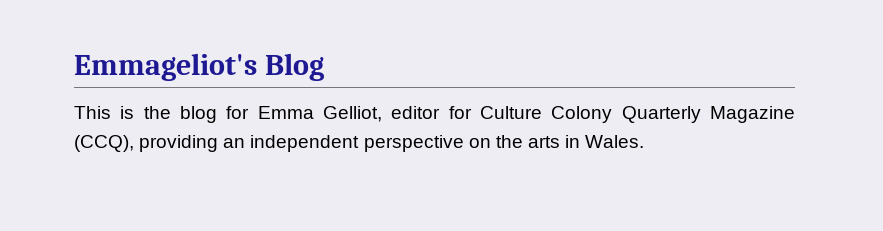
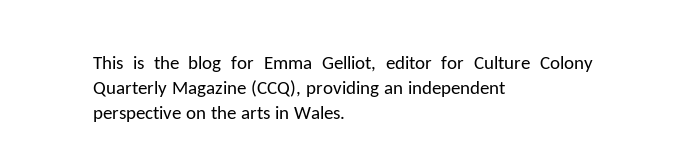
- Emmageliot's Blog

